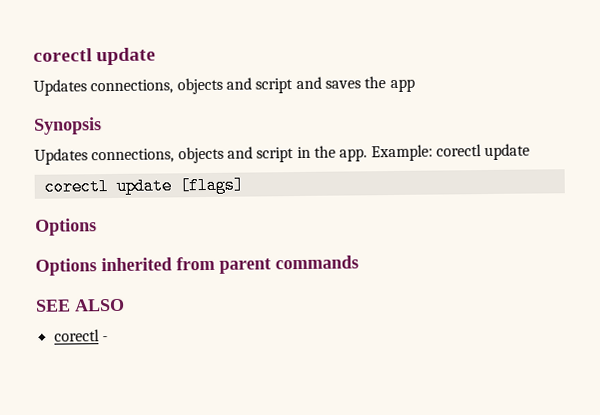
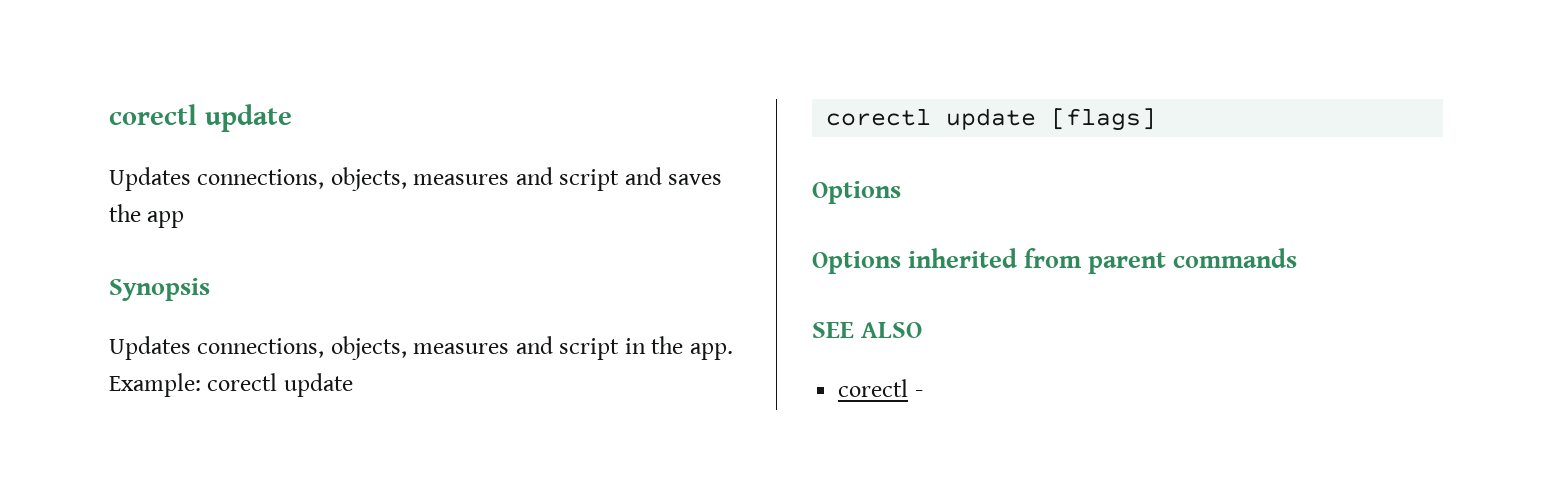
- Updates connections, objects and script and saves the app
+ Updates connections, objects, measures and script and saves the app
- Updates connections, objects and script in the app.
+ Updates connections, objects, measures and script in the app.

